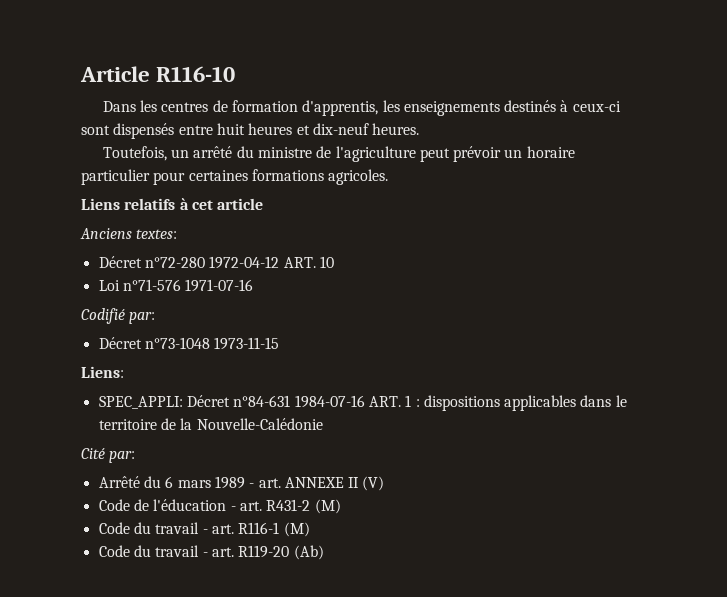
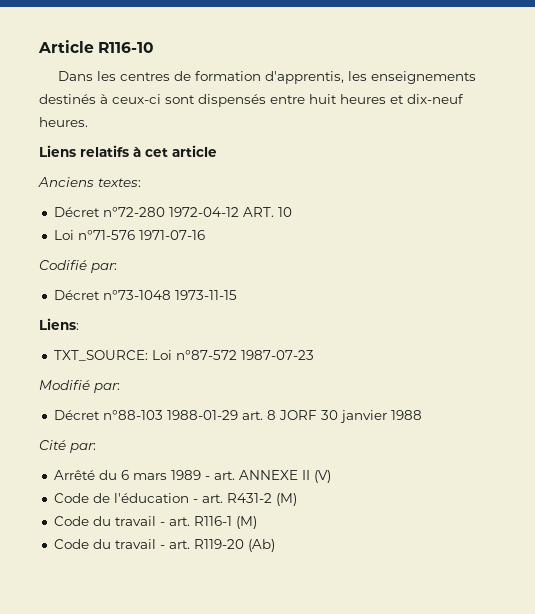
- Toutefois, un arrêté du ministre de l'agriculture peut prévoir un horaire particulier pour certaines formations agricoles.
- SPEC_APPLI: Décret n°84-631 1984-07-16 ART. 1 : dispositions applicables dans le territoire de la Nouvelle-Calédonie
+ TXT_SOURCE: Loi n°87-572 1987-07-23
+ Modifié par:
+ Décret n°88-103 1988-01-29 art. 8 JORF 30 janvier 1988

